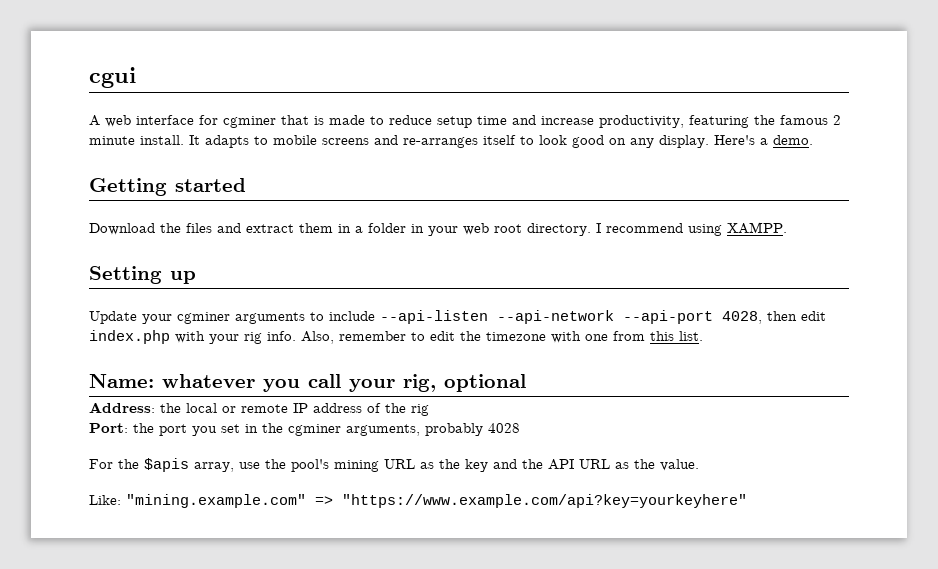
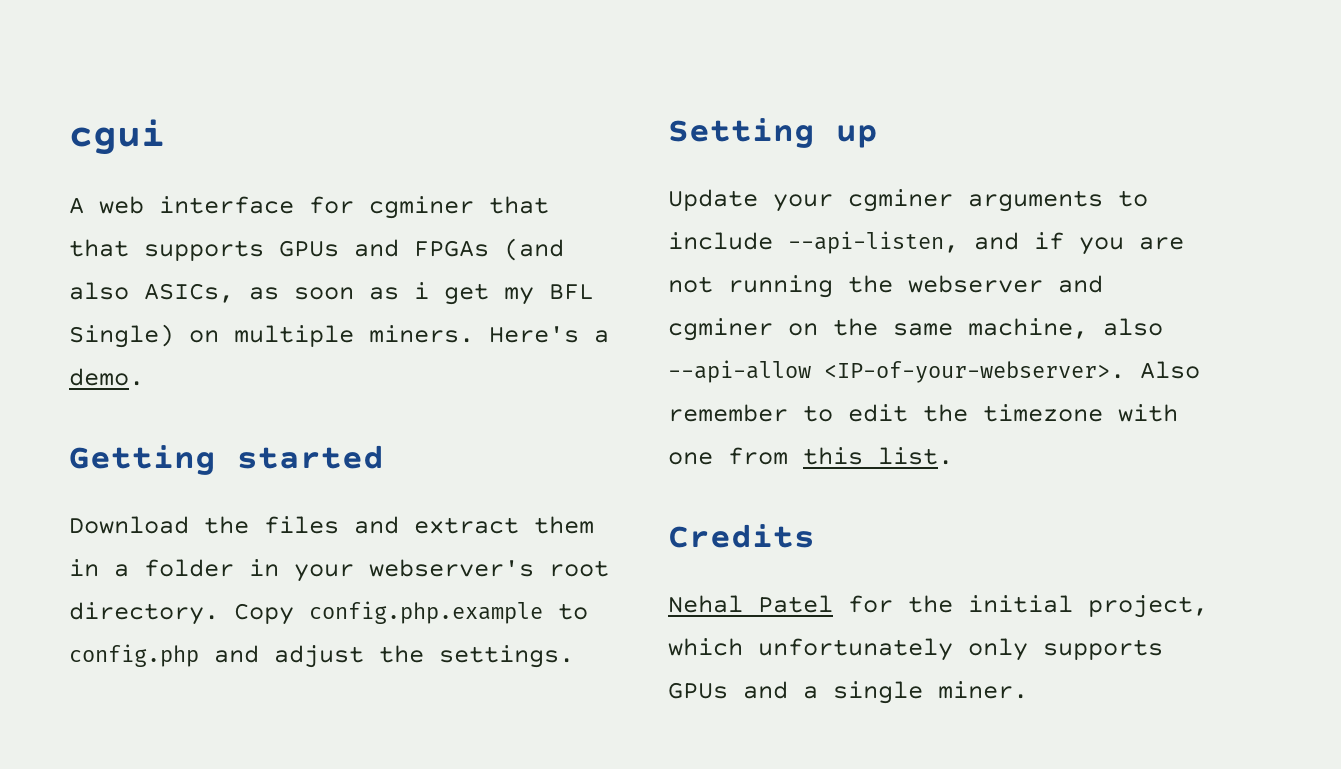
- A web interface for cgminer that is made to reduce setup time and increase productivity, featuring the famous 2 minute install. It adapts to mobile screens and re-arranges itself to look good on any display.
+ A web interface for cgminer that that supports GPUs and FPGAs (and also ASICs, as soon as i get my BFL Single) on multiple miners.
- Download the files and extract them in a folder in your web root directory.
+ Download the files and extract them in a folder in your webserver's root directory.
- I recommend using XAMPP.
+ Copy config.php.example to config.php and adjust the settings.
- Update your cgminer arguments to include --api-listen --api-network --api-port 4028, then edit index.php with your rig info. Also, remember to edit the timezone with one from this list.
+ Update your cgminer arguments to include --api-listen, and if you are not running the webserver and cgminer on the same machine, also --api-allow <IP-of-your-webserver>. Also remember to edit the timezone with one from this list.
- Name: whatever you call your rig, optional
- Address: the local or remote IP address of the rig
- Port: the port you set in the cgminer arguments, probably 4028
- For the $apis array, use the pool's mining URL as the key and the API URL as the value.
- Like: "mining.example.com" => "https://www.example.com/api?key=yourkeyhere"
+ Credits
+ Nehal Patel for the initial project, which unfortunately only supports GPUs and a single miner.

